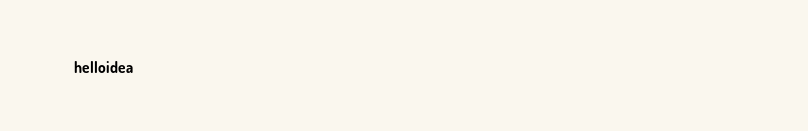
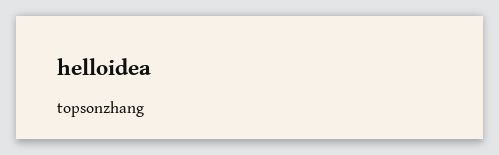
+ topsonzhang

